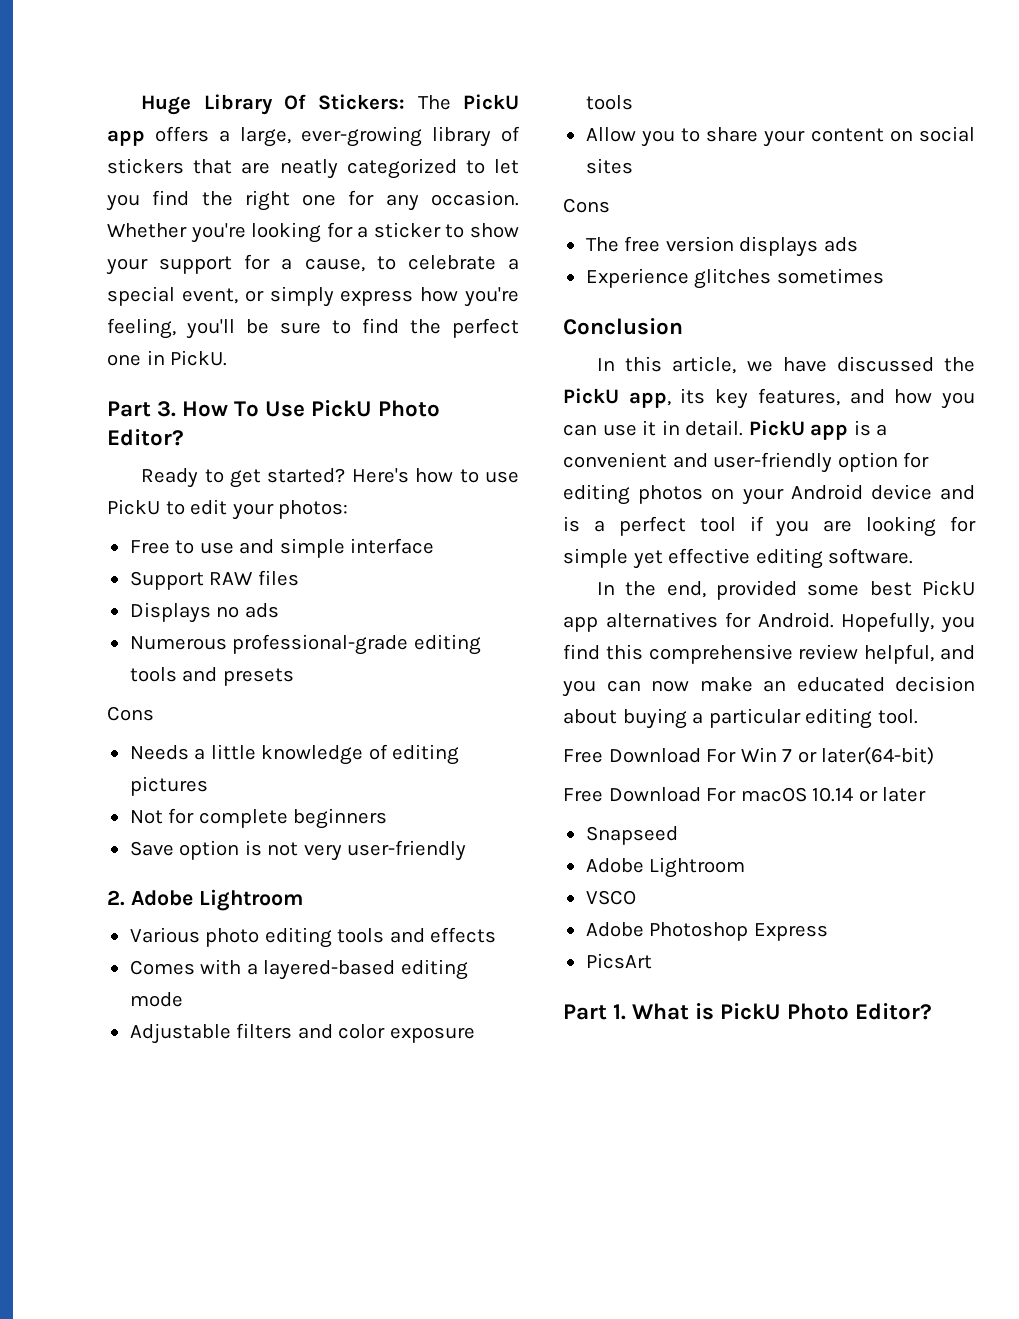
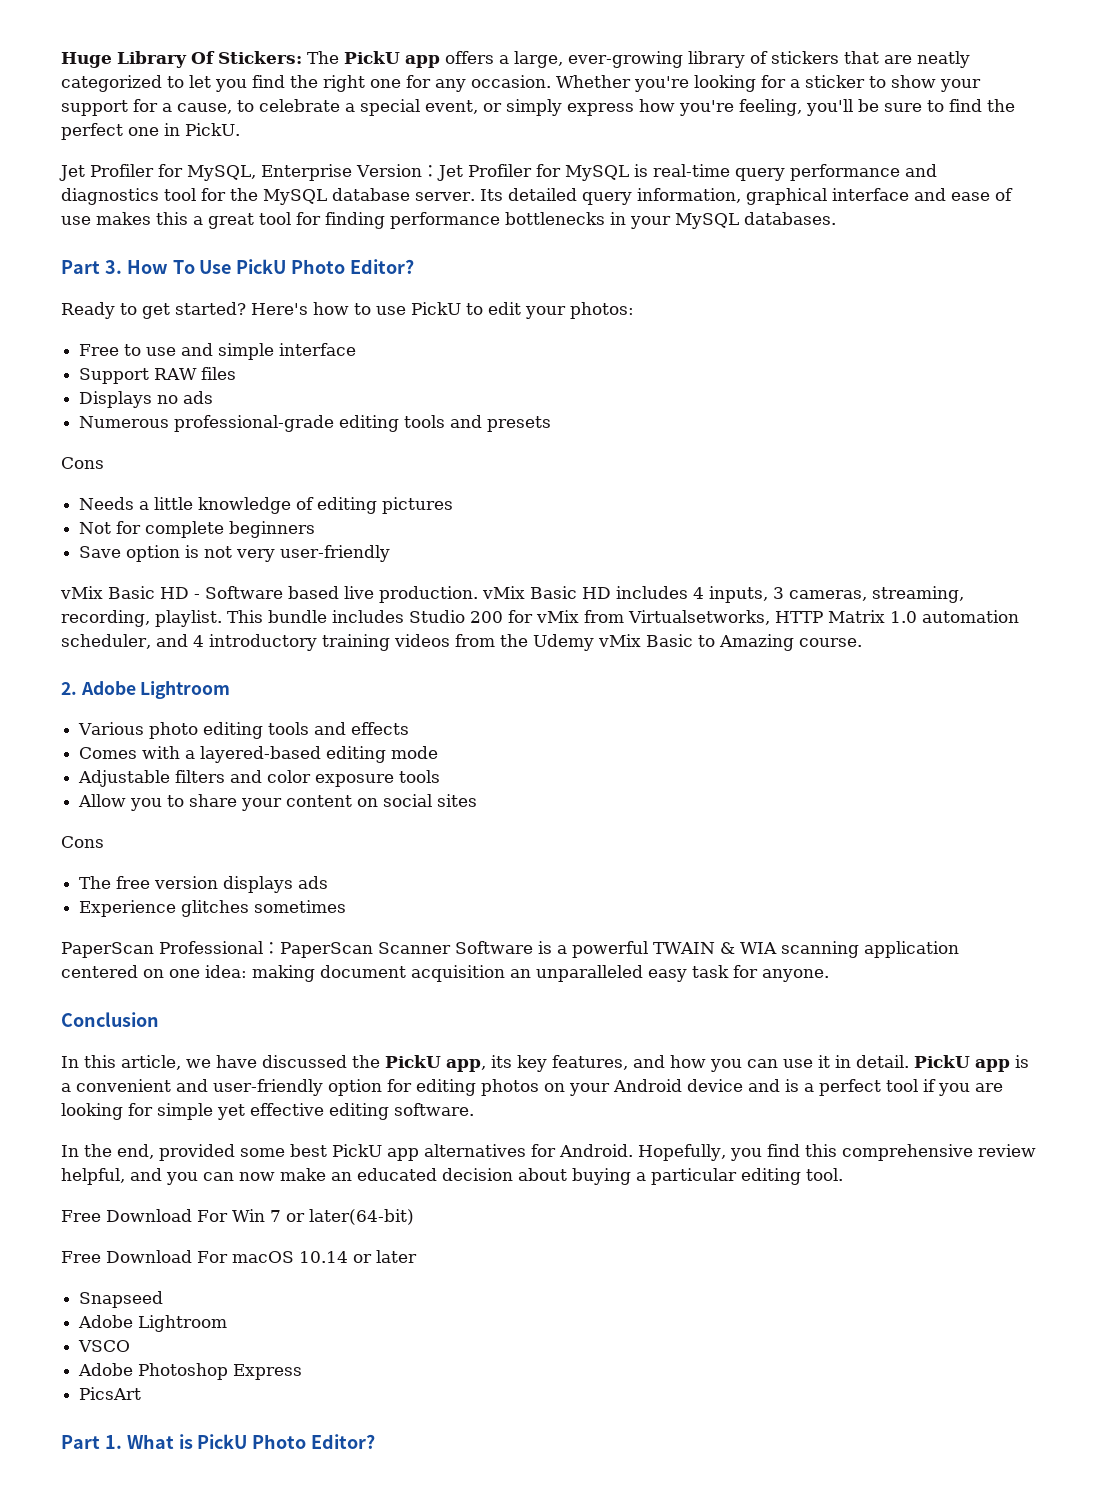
+ Jet Profiler for MySQL, Enterprise Version：Jet Profiler for MySQL is real-time query performance and diagnostics tool for the MySQL database server. Its detailed query information, graphical interface and ease of use makes this a great tool for finding performance bottlenecks in your MySQL databases.
+ vMix Basic HD - Software based live production. vMix Basic HD includes 4 inputs, 3 cameras, streaming, recording, playlist. This bundle includes Studio 200 for vMix from Virtualsetworks, HTTP Matrix 1.0 automation scheduler, and 4 introductory training videos from the Udemy vMix Basic to Amazing course.
+ PaperScan Professional：PaperScan Scanner Software is a powerful TWAIN & WIA scanning application centered on one idea: making document acquisition an unparalleled easy task for anyone.

